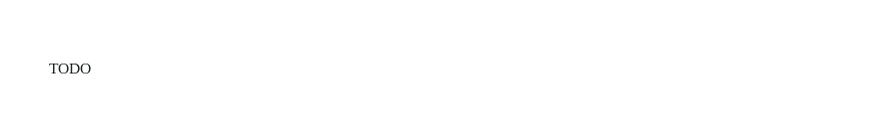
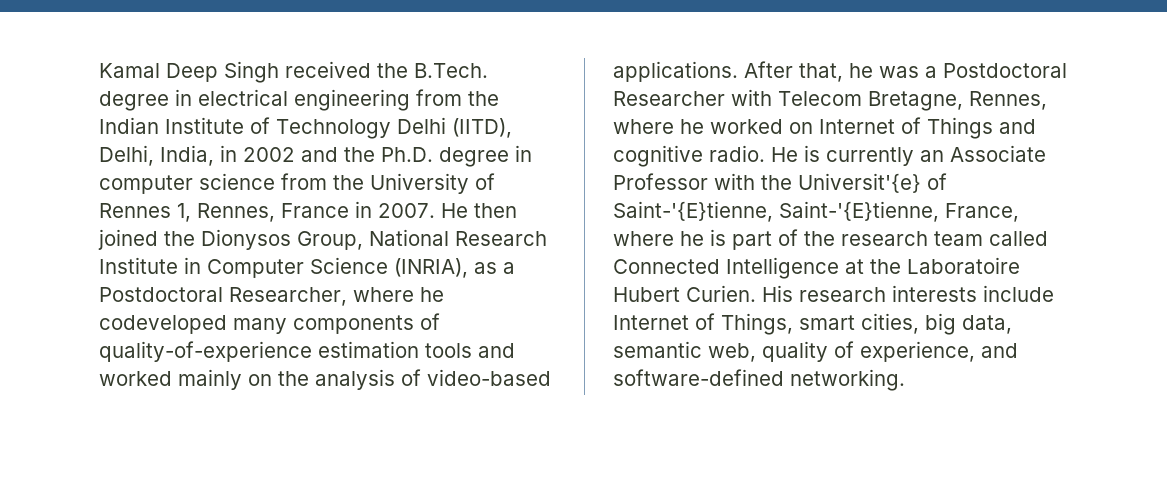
- TODO
+ Kamal Deep Singh received the B.Tech. degree in electrical engineering from the Indian Institute of Technology Delhi (IITD), Delhi, India, in 2002 and the Ph.D. degree in computer science from the University of Rennes 1, Rennes, France in 2007. He then joined the Dionysos Group, National Research Institute in Computer Science (INRIA), as a Postdoctoral Researcher, where he codeveloped many components of quality-of-experience estimation tools and worked mainly on the analysis of video-based applications. After that, he was a Postdoctoral Researcher with Telecom Bretagne, Rennes, where he worked on Internet of Things and cognitive radio. He is currently an Associate Professor with the Universit'{e} of Saint-'{E}tienne, Saint-'{E}tienne, France, where he is part of the research team called Connected Intelligence at the Laboratoire Hubert Curien. His research interests include Internet of Things, smart cities, big data, semantic web, quality of experience, and software-defined networking.

